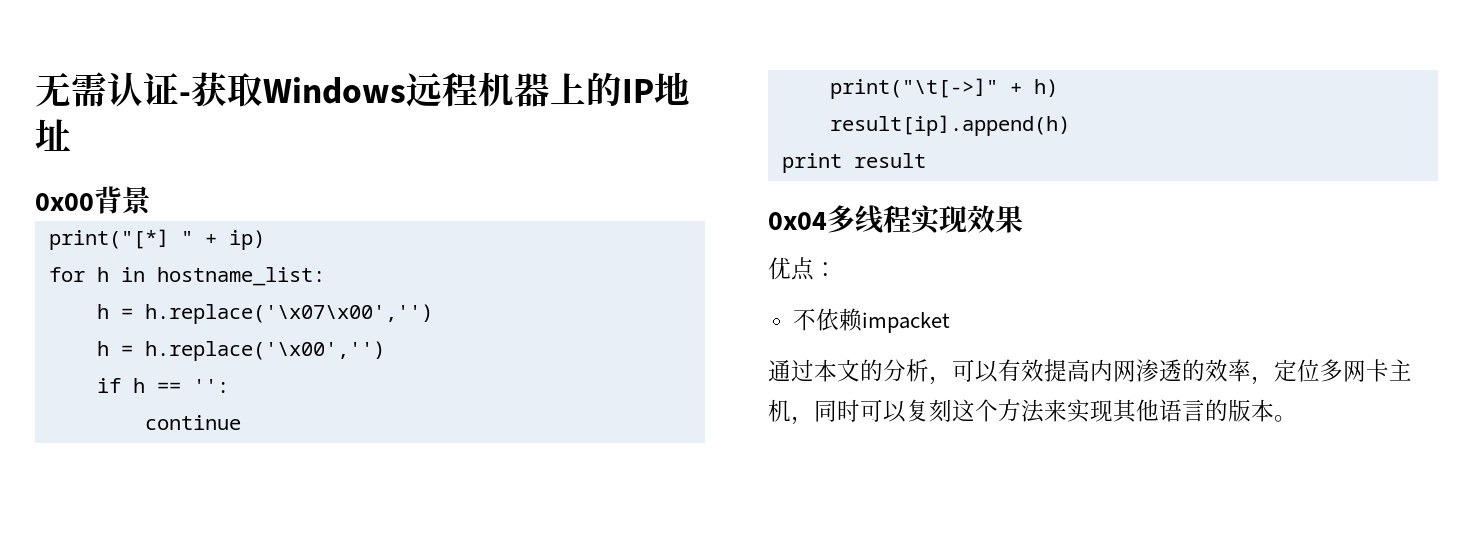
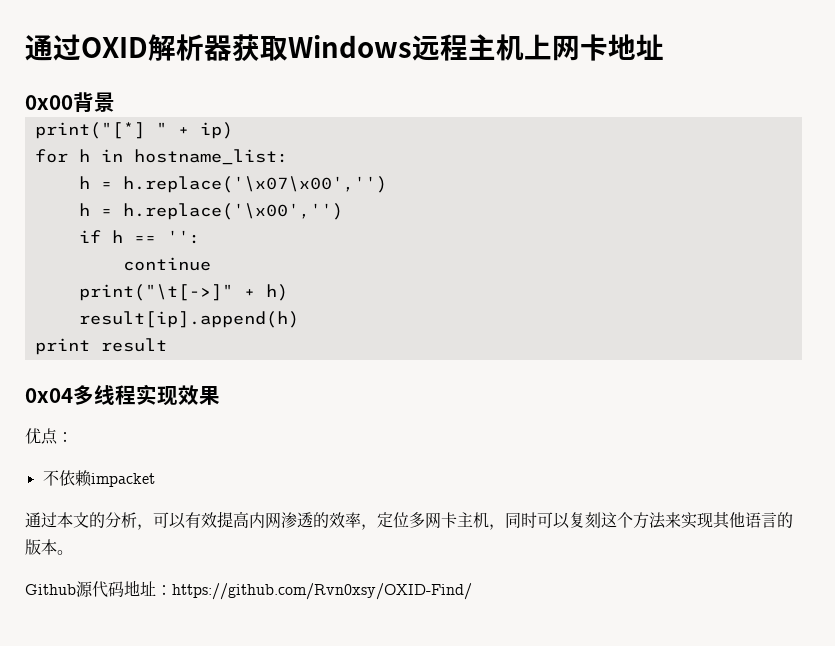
- 无需认证-获取Windows远程机器上的IP地址
+ 通过OXID解析器获取Windows远程主机上网卡地址
+ Github源代码地址：https://github.com/Rvn0xsy/OXID-Find/

